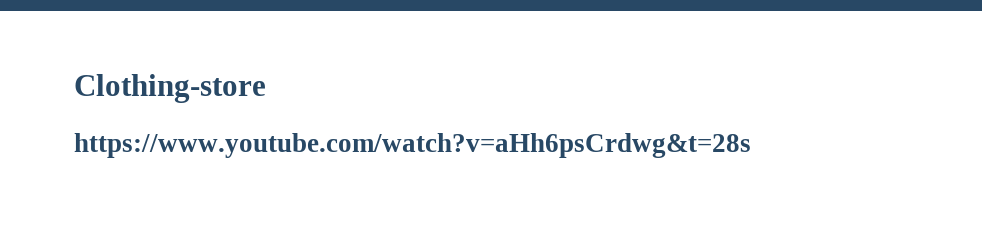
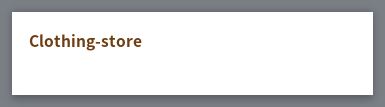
- https://www.youtube.com/watch?v=aHh6psCrdwg&t=28s

